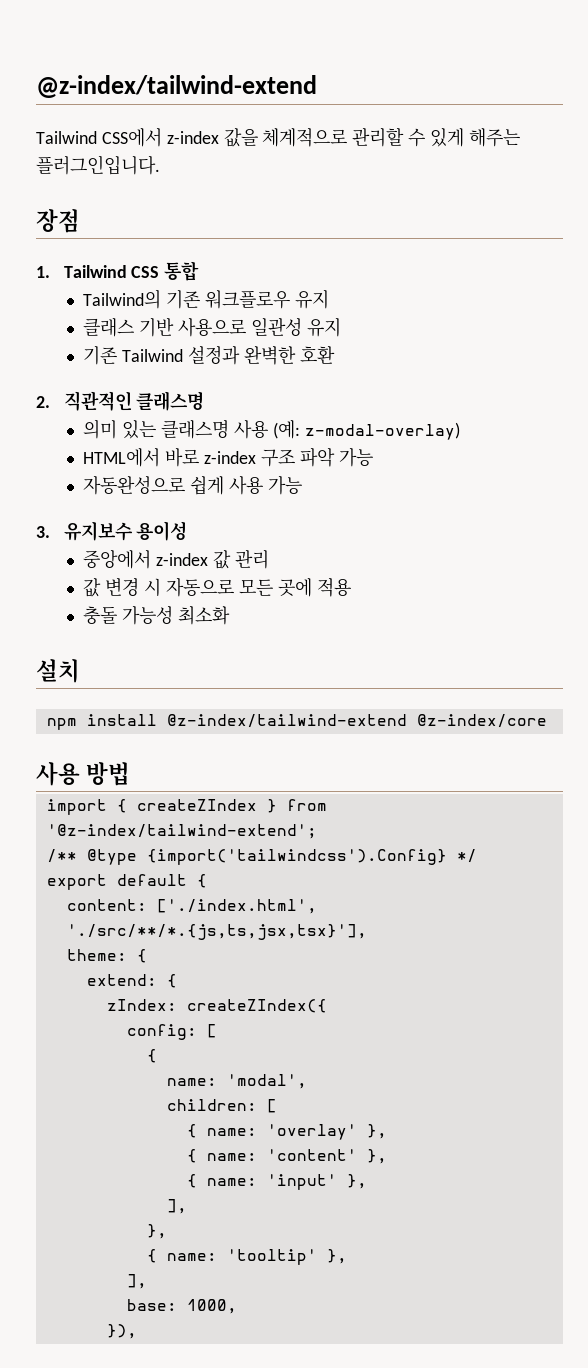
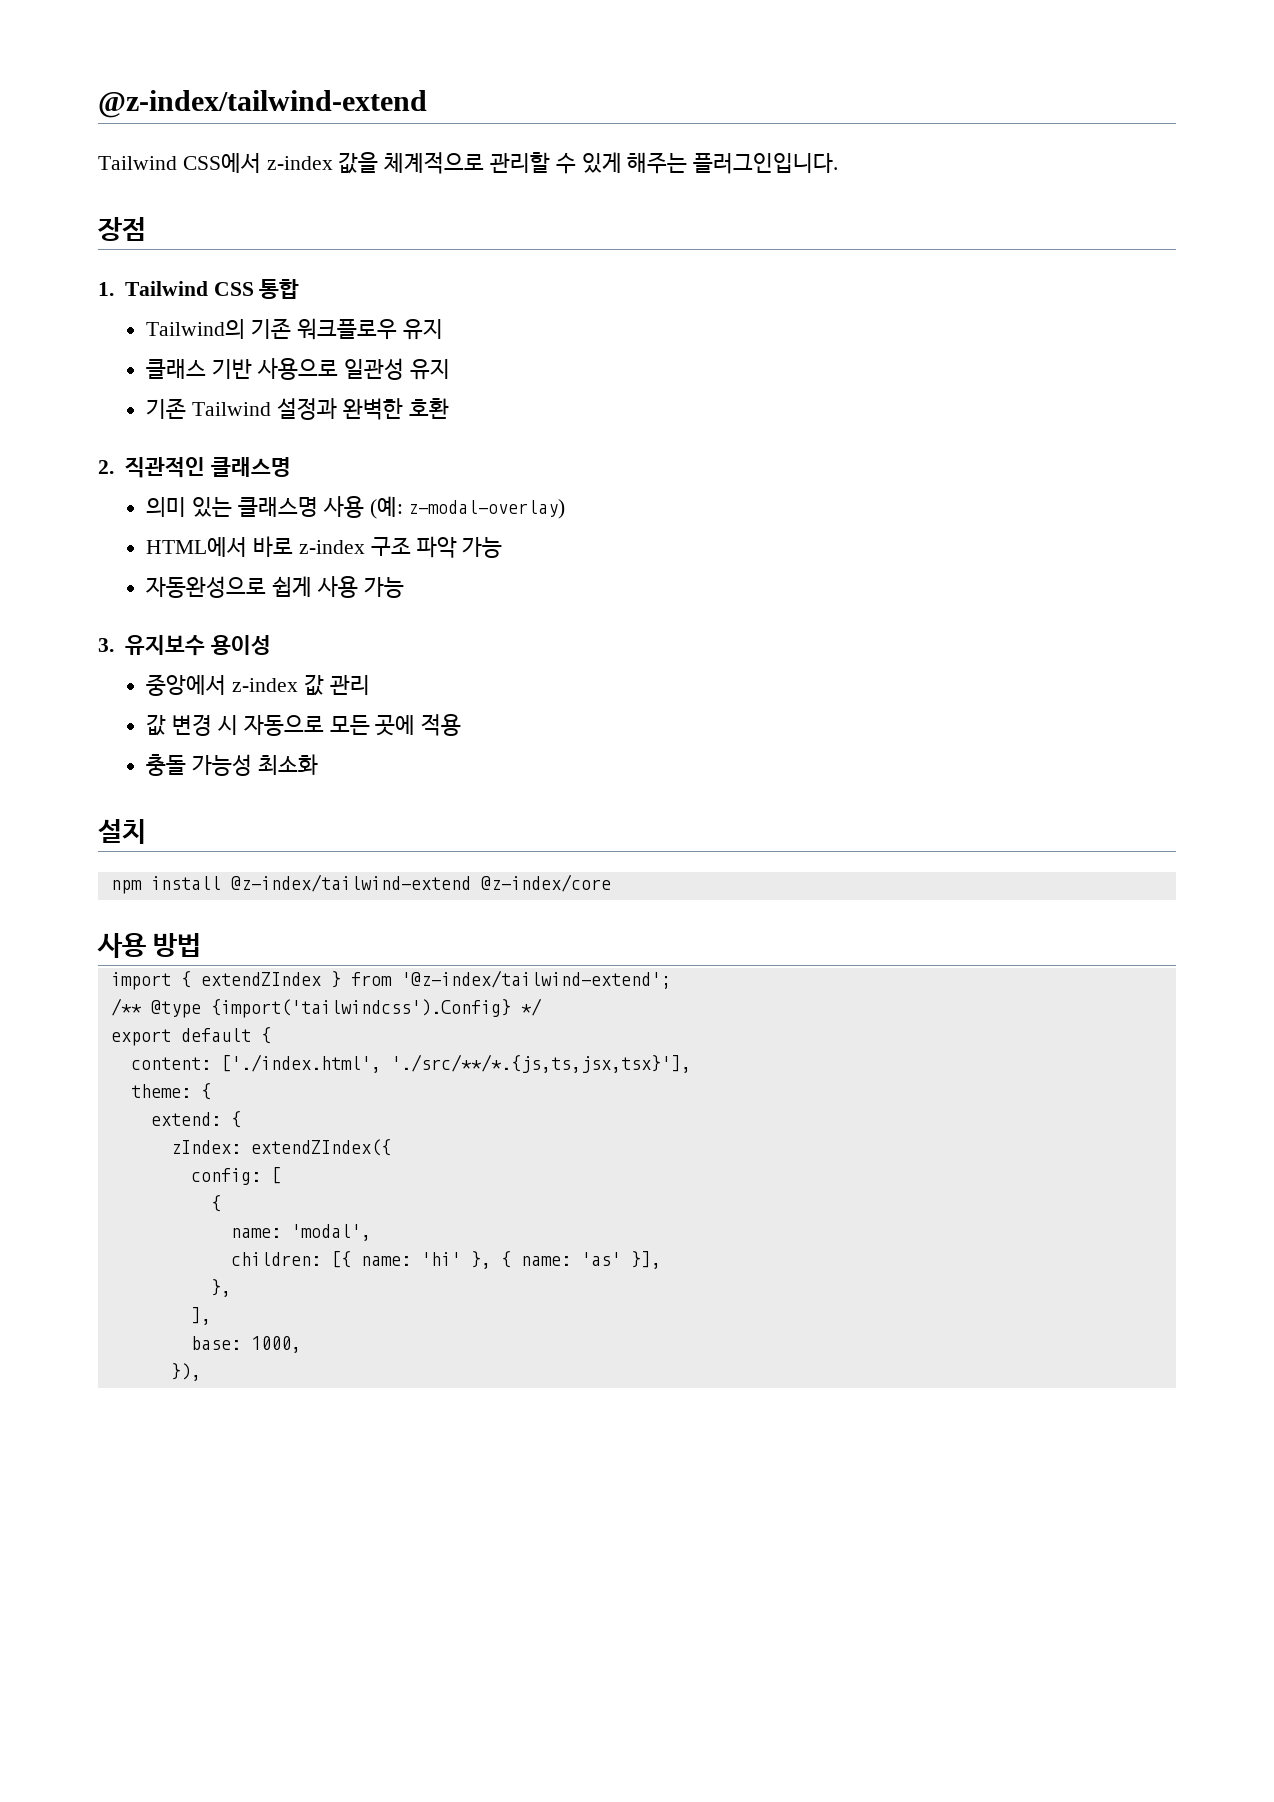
- import { createZIndex } from '@z-index/tailwind-extend';
+ import { extendZIndex } from '@z-index/tailwind-extend';
- zIndex: createZIndex({
+ zIndex: extendZIndex({
- children: [
- { name: 'overlay' },
- { name: 'content' },
- { name: 'input' },
- ],
+ children: [{ name: 'hi' }, { name: 'as' }],
  },
- { name: 'tooltip' },

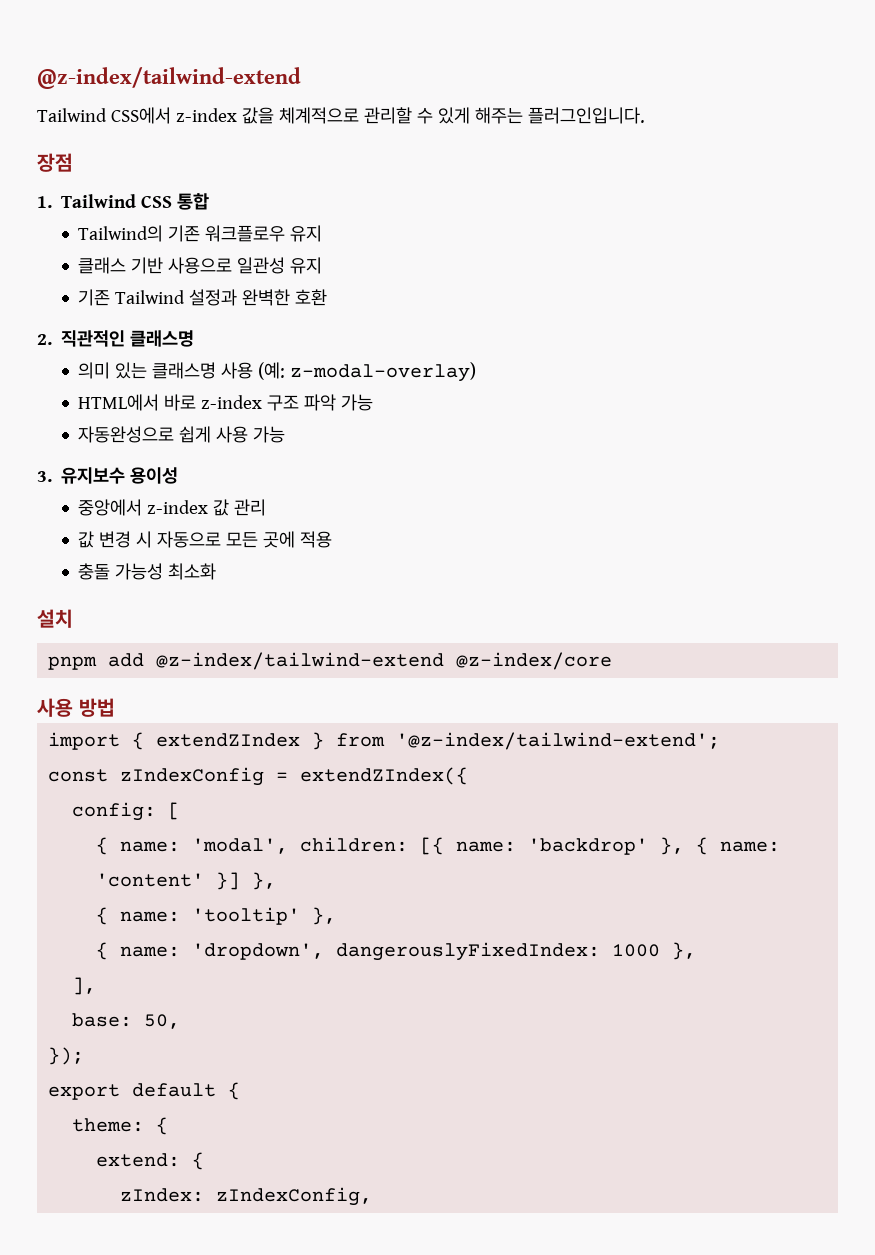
- npm install @z-index/tailwind-extend @z-index/core
+ pnpm add @z-index/tailwind-extend @z-index/core
- /** @type {import('tailwindcss').Config} */
+ const zIndexConfig = extendZIndex({
+ config: [
+ { name: 'modal', children: [{ name: 'backdrop' }, { name: 'content' }] },
+ { name: 'tooltip' },
+ { name: 'dropdown', dangerouslyFixedIndex: 1000 },
+ ],
+ base: 50,
+ });
- content: ['./index.html', './src/**/*.{js,ts,jsx,tsx}'],
- zIndex: extendZIndex({
- config: [
- {
- name: 'modal',
- children: [{ name: 'hi' }, { name: 'as' }],
- },
- ],
- base: 1000,
- }),
+ zIndex: zIndexConfig,

